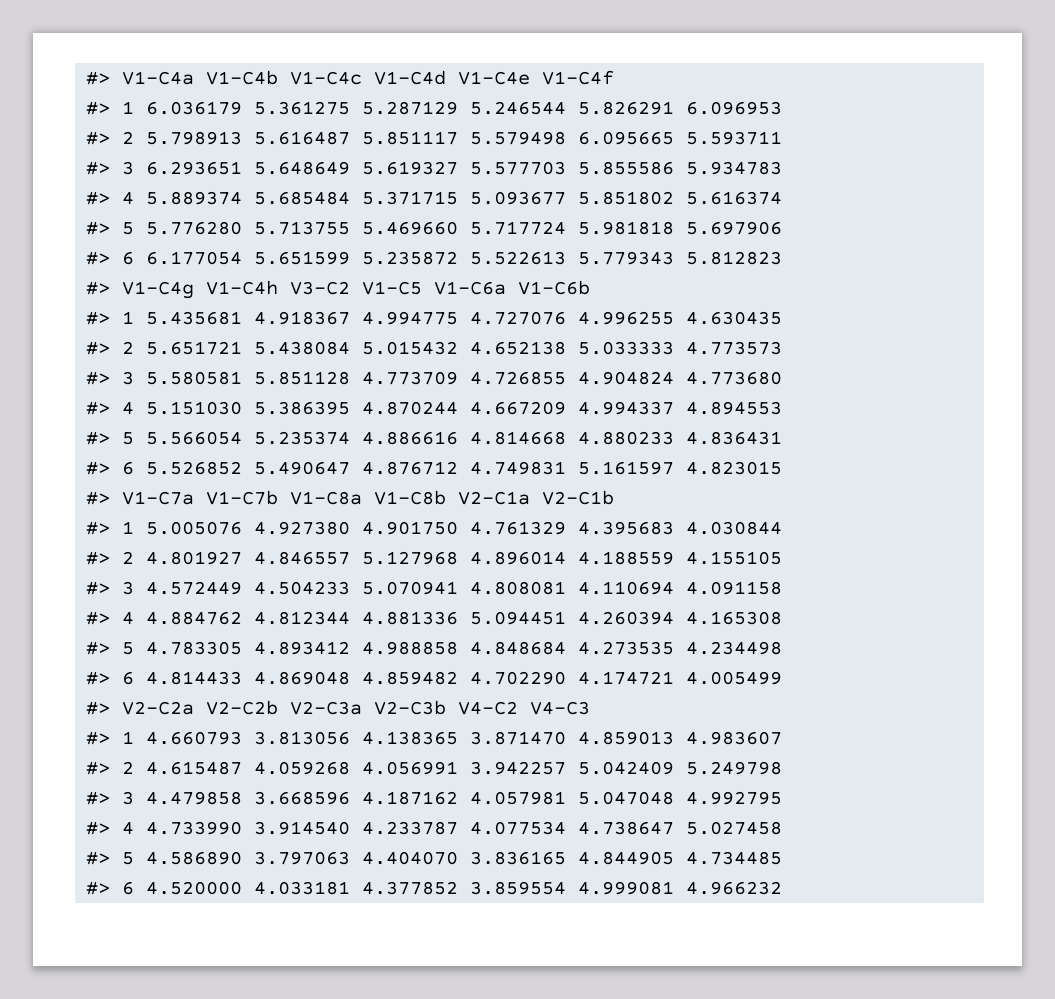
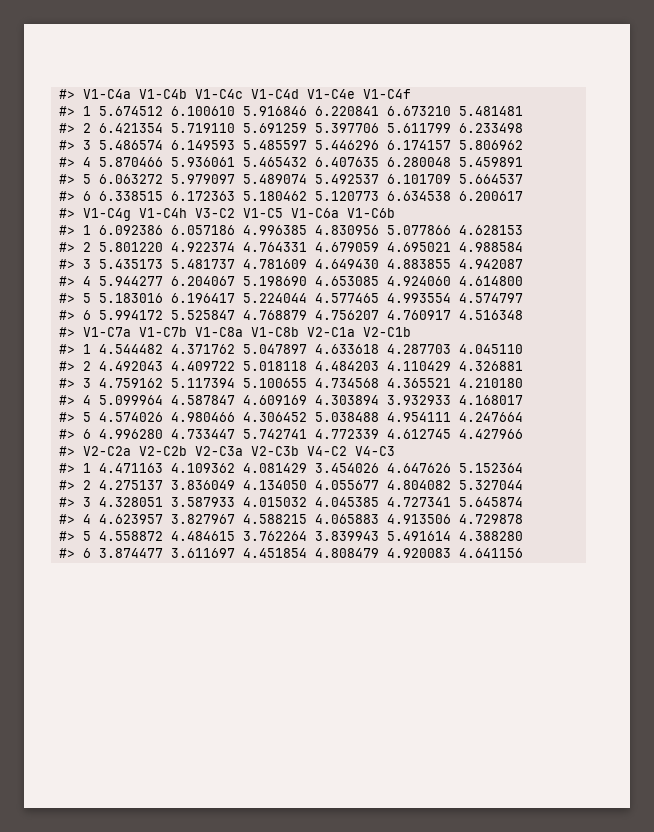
- #> 1 6.036179 5.361275 5.287129 5.246544 5.826291 6.096953
- #> 2 5.798913 5.616487 5.851117 5.579498 6.095665 5.593711
- #> 3 6.293651 5.648649 5.619327 5.577703 5.855586 5.934783
- #> 4 5.889374 5.685484 5.371715 5.093677 5.851802 5.616374
- #> 5 5.776280 5.713755 5.469660 5.717724 5.981818 5.697906
- #> 6 6.177054 5.651599 5.235872 5.522613 5.779343 5.812823
+ #> 1 5.674512 6.100610 5.916846 6.220841 6.673210 5.481481
+ #> 2 6.421354 5.719110 5.691259 5.397706 5.611799 6.233498
+ #> 3 5.486574 6.149593 5.485597 5.446296 6.174157 5.806962
+ #> 4 5.870466 5.936061 5.465432 6.407635 6.280048 5.459891
+ #> 5 6.063272 5.979097 5.489074 5.492537 6.101709 5.664537
+ #> 6 6.338515 6.172363 5.180462 5.120773 6.634538 6.200617
- #> 1 5.435681 4.918367 4.994775 4.727076 4.996255 4.630435
- #> 2 5.651721 5.438084 5.015432 4.652138 5.033333 4.773573
- #> 3 5.580581 5.851128 4.773709 4.726855 4.904824 4.773680
- #> 4 5.151030 5.386395 4.870244 4.667209 4.994337 4.894553
- #> 5 5.566054 5.235374 4.886616 4.814668 4.880233 4.836431
- #> 6 5.526852 5.490647 4.876712 4.749831 5.161597 4.823015
+ #> 1 6.092386 6.057186 4.996385 4.830956 5.077866 4.628153
+ #> 2 5.801220 4.922374 4.764331 4.679059 4.695021 4.988584
+ #> 3 5.435173 5.481737 4.781609 4.649430 4.883855 4.942087
+ #> 4 5.944277 6.204067 5.198690 4.653085 4.924060 4.614800
+ #> 5 5.183016 6.196417 5.224044 4.577465 4.993554 4.574797
+ #> 6 5.994172 5.525847 4.768879 4.756207 4.760917 4.516348
- #> 1 5.005076 4.927380 4.901750 4.761329 4.395683 4.030844
- #> 2 4.801927 4.846557 5.127968 4.896014 4.188559 4.155105
- #> 3 4.572449 4.504233 5.070941 4.808081 4.110694 4.091158
- #> 4 4.884762 4.812344 4.881336 5.094451 4.260394 4.165308
- #> 5 4.783305 4.893412 4.988858 4.848684 4.273535 4.234498
- #> 6 4.814433 4.869048 4.859482 4.702290 4.174721 4.005499
+ #> 1 4.544482 4.371762 5.047897 4.633618 4.287703 4.045110
+ #> 2 4.492043 4.409722 5.018118 4.484203 4.110429 4.326881
+ #> 3 4.759162 5.117394 5.100655 4.734568 4.365521 4.210180
+ #> 4 5.099964 4.587847 4.609169 4.303894 3.932933 4.168017
+ #> 5 4.574026 4.980466 4.306452 5.038488 4.954111 4.247664
+ #> 6 4.996280 4.733447 5.742741 4.772339 4.612745 4.427966
- #> 1 4.660793 3.813056 4.138365 3.871470 4.859013 4.983607
- #> 2 4.615487 4.059268 4.056991 3.942257 5.042409 5.249798
- #> 3 4.479858 3.668596 4.187162 4.057981 5.047048 4.992795
- #> 4 4.733990 3.914540 4.233787 4.077534 4.738647 5.027458
- #> 5 4.586890 3.797063 4.404070 3.836165 4.844905 4.734485
- #> 6 4.520000 4.033181 4.377852 3.859554 4.999081 4.966232
+ #> 1 4.471163 4.109362 4.081429 3.454026 4.647626 5.152364
+ #> 2 4.275137 3.836049 4.134050 4.055677 4.804082 5.327044
+ #> 3 4.328051 3.587933 4.015032 4.045385 4.727341 5.645874
+ #> 4 4.623957 3.827967 4.588215 4.065883 4.913506 4.729878
+ #> 5 4.558872 4.484615 3.762264 3.839943 5.491614 4.388280
+ #> 6 3.874477 3.611697 4.451854 4.808479 4.920083 4.641156

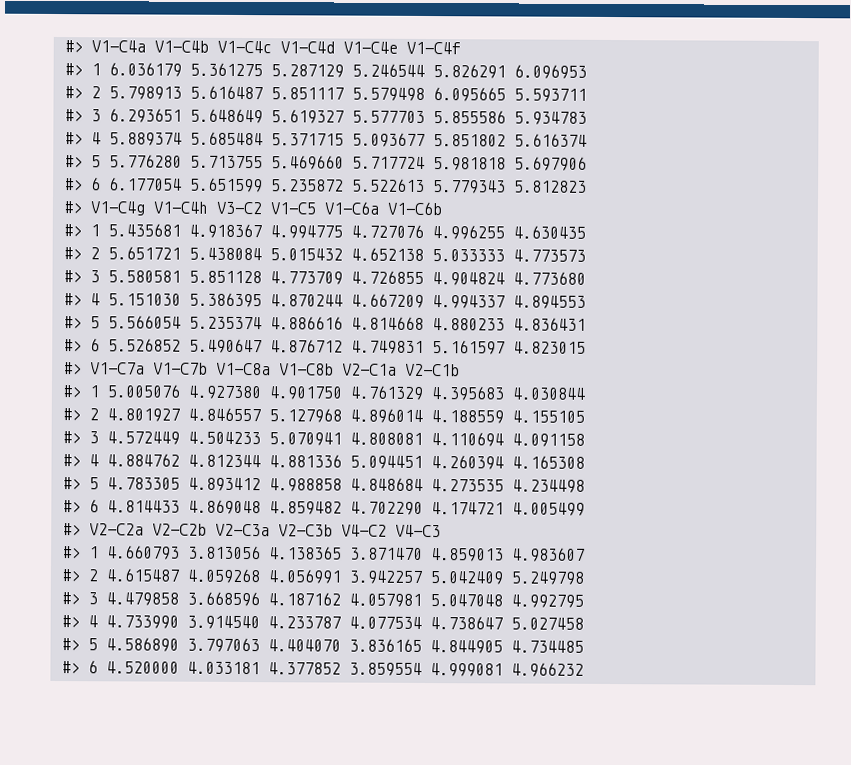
- #> 1 5.674512 6.100610 5.916846 6.220841 6.673210 5.481481
- #> 2 6.421354 5.719110 5.691259 5.397706 5.611799 6.233498
- #> 3 5.486574 6.149593 5.485597 5.446296 6.174157 5.806962
- #> 4 5.870466 5.936061 5.465432 6.407635 6.280048 5.459891
- #> 5 6.063272 5.979097 5.489074 5.492537 6.101709 5.664537
- #> 6 6.338515 6.172363 5.180462 5.120773 6.634538 6.200617
+ #> 1 6.036179 5.361275 5.287129 5.246544 5.826291 6.096953
+ #> 2 5.798913 5.616487 5.851117 5.579498 6.095665 5.593711
+ #> 3 6.293651 5.648649 5.619327 5.577703 5.855586 5.934783
+ #> 4 5.889374 5.685484 5.371715 5.093677 5.851802 5.616374
+ #> 5 5.776280 5.713755 5.469660 5.717724 5.981818 5.697906
+ #> 6 6.177054 5.651599 5.235872 5.522613 5.779343 5.812823
- #> 1 6.092386 6.057186 4.996385 4.830956 5.077866 4.628153
- #> 2 5.801220 4.922374 4.764331 4.679059 4.695021 4.988584
- #> 3 5.435173 5.481737 4.781609 4.649430 4.883855 4.942087
- #> 4 5.944277 6.204067 5.198690 4.653085 4.924060 4.614800
- #> 5 5.183016 6.196417 5.224044 4.577465 4.993554 4.574797
- #> 6 5.994172 5.525847 4.768879 4.756207 4.760917 4.516348
+ #> 1 5.435681 4.918367 4.994775 4.727076 4.996255 4.630435
+ #> 2 5.651721 5.438084 5.015432 4.652138 5.033333 4.773573
+ #> 3 5.580581 5.851128 4.773709 4.726855 4.904824 4.773680
+ #> 4 5.151030 5.386395 4.870244 4.667209 4.994337 4.894553
+ #> 5 5.566054 5.235374 4.886616 4.814668 4.880233 4.836431
+ #> 6 5.526852 5.490647 4.876712 4.749831 5.161597 4.823015
- #> 1 4.544482 4.371762 5.047897 4.633618 4.287703 4.045110
- #> 2 4.492043 4.409722 5.018118 4.484203 4.110429 4.326881
- #> 3 4.759162 5.117394 5.100655 4.734568 4.365521 4.210180
- #> 4 5.099964 4.587847 4.609169 4.303894 3.932933 4.168017
- #> 5 4.574026 4.980466 4.306452 5.038488 4.954111 4.247664
- #> 6 4.996280 4.733447 5.742741 4.772339 4.612745 4.427966
+ #> 1 5.005076 4.927380 4.901750 4.761329 4.395683 4.030844
+ #> 2 4.801927 4.846557 5.127968 4.896014 4.188559 4.155105
+ #> 3 4.572449 4.504233 5.070941 4.808081 4.110694 4.091158
+ #> 4 4.884762 4.812344 4.881336 5.094451 4.260394 4.165308
+ #> 5 4.783305 4.893412 4.988858 4.848684 4.273535 4.234498
+ #> 6 4.814433 4.869048 4.859482 4.702290 4.174721 4.005499
- #> 1 4.471163 4.109362 4.081429 3.454026 4.647626 5.152364
- #> 2 4.275137 3.836049 4.134050 4.055677 4.804082 5.327044
- #> 3 4.328051 3.587933 4.015032 4.045385 4.727341 5.645874
- #> 4 4.623957 3.827967 4.588215 4.065883 4.913506 4.729878
- #> 5 4.558872 4.484615 3.762264 3.839943 5.491614 4.388280
- #> 6 3.874477 3.611697 4.451854 4.808479 4.920083 4.641156
+ #> 1 4.660793 3.813056 4.138365 3.871470 4.859013 4.983607
+ #> 2 4.615487 4.059268 4.056991 3.942257 5.042409 5.249798
+ #> 3 4.479858 3.668596 4.187162 4.057981 5.047048 4.992795
+ #> 4 4.733990 3.914540 4.233787 4.077534 4.738647 5.027458
+ #> 5 4.586890 3.797063 4.404070 3.836165 4.844905 4.734485
+ #> 6 4.520000 4.033181 4.377852 3.859554 4.999081 4.966232

